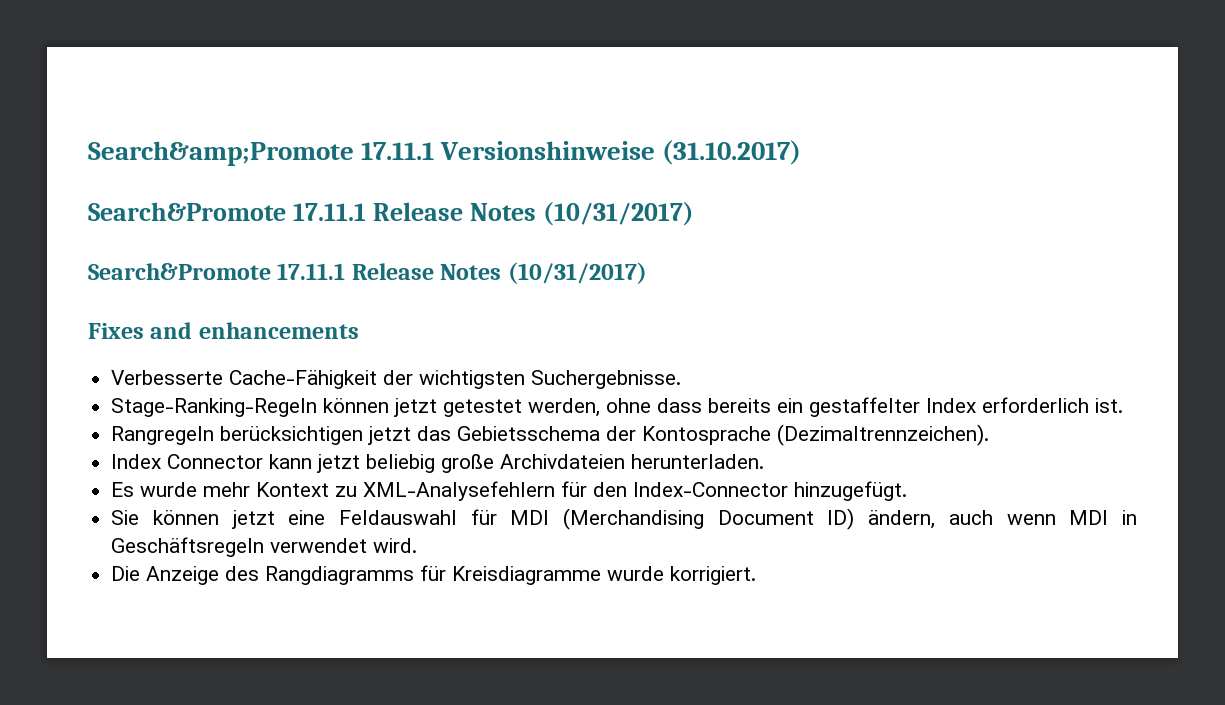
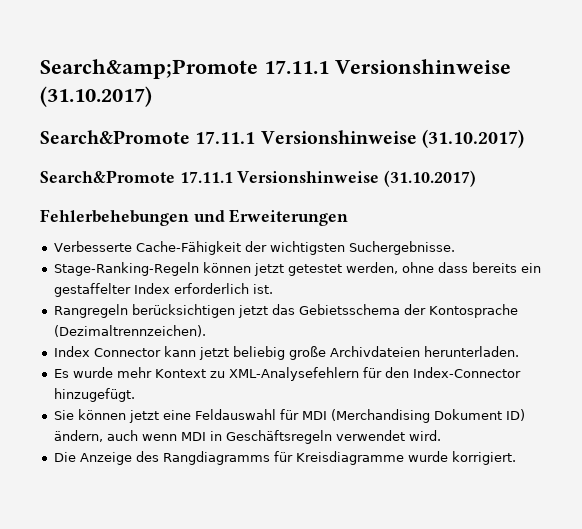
  Search&amp;Promote 17.11.1 Versionshinweise (31.10.2017)
- Search&Promote 17.11.1 Release Notes (10/31/2017)
- Search&Promote 17.11.1 Release Notes (10/31/2017)
- Fixes and enhancements
+ Search&Promote 17.11.1 Versionshinweise (31.10.2017)
+ Search&Promote 17.11.1 Versionshinweise (31.10.2017)
+ Fehlerbehebungen und Erweiterungen
- Sie können jetzt eine Feldauswahl für MDI (Merchandising Document ID) ändern, auch wenn MDI in Geschäftsregeln verwendet wird.
+ Sie können jetzt eine Feldauswahl für MDI (Merchandising Dokument ID) ändern, auch wenn MDI in Geschäftsregeln verwendet wird.

